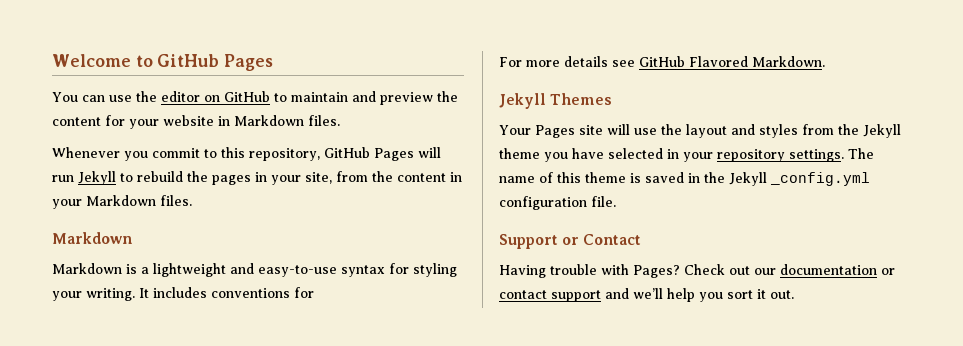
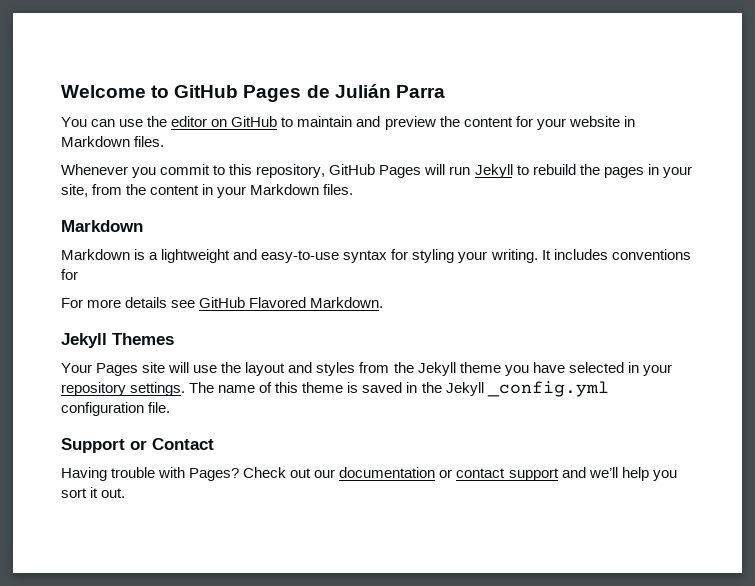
- Welcome to GitHub Pages
+ Welcome to GitHub Pages de Julián Parra

